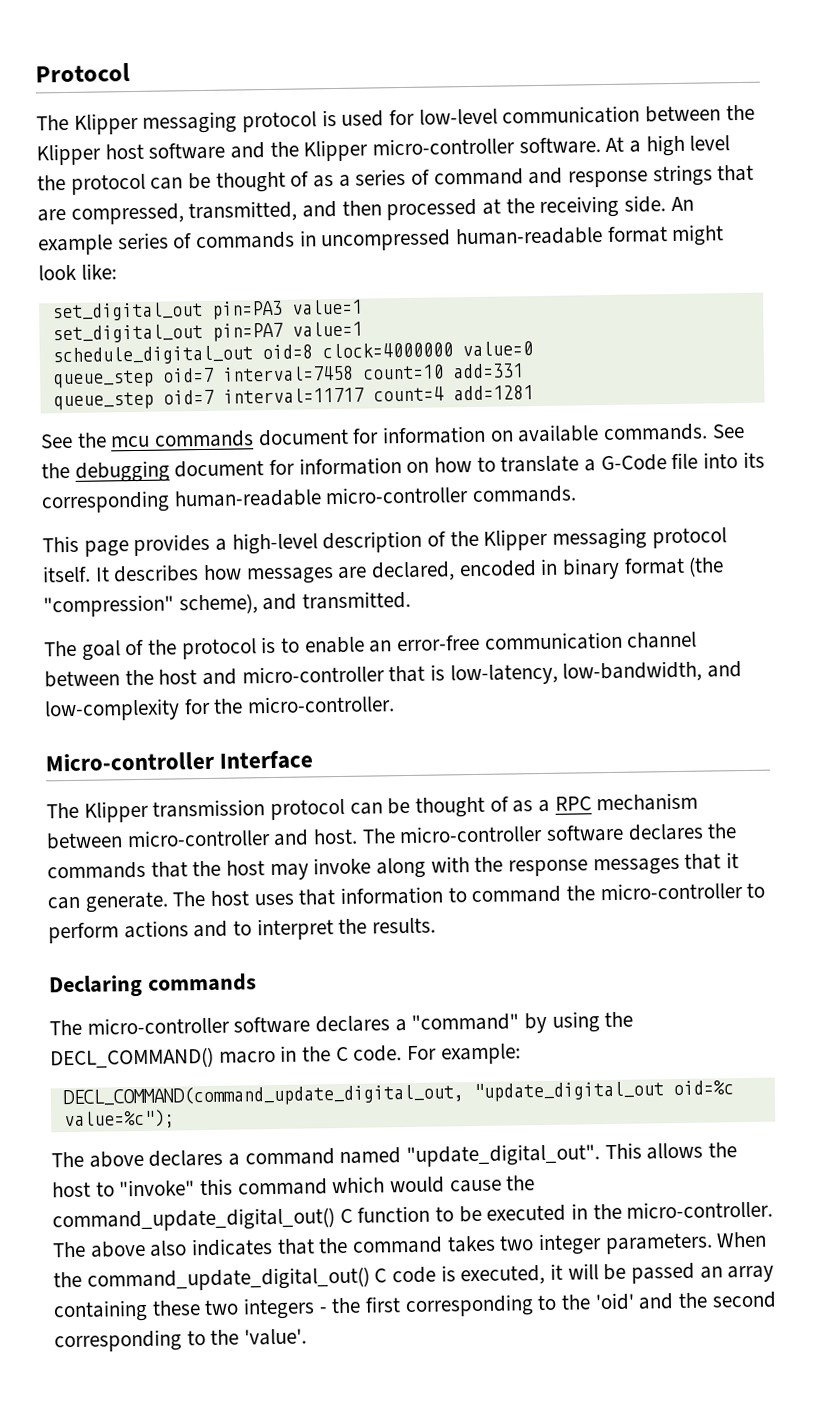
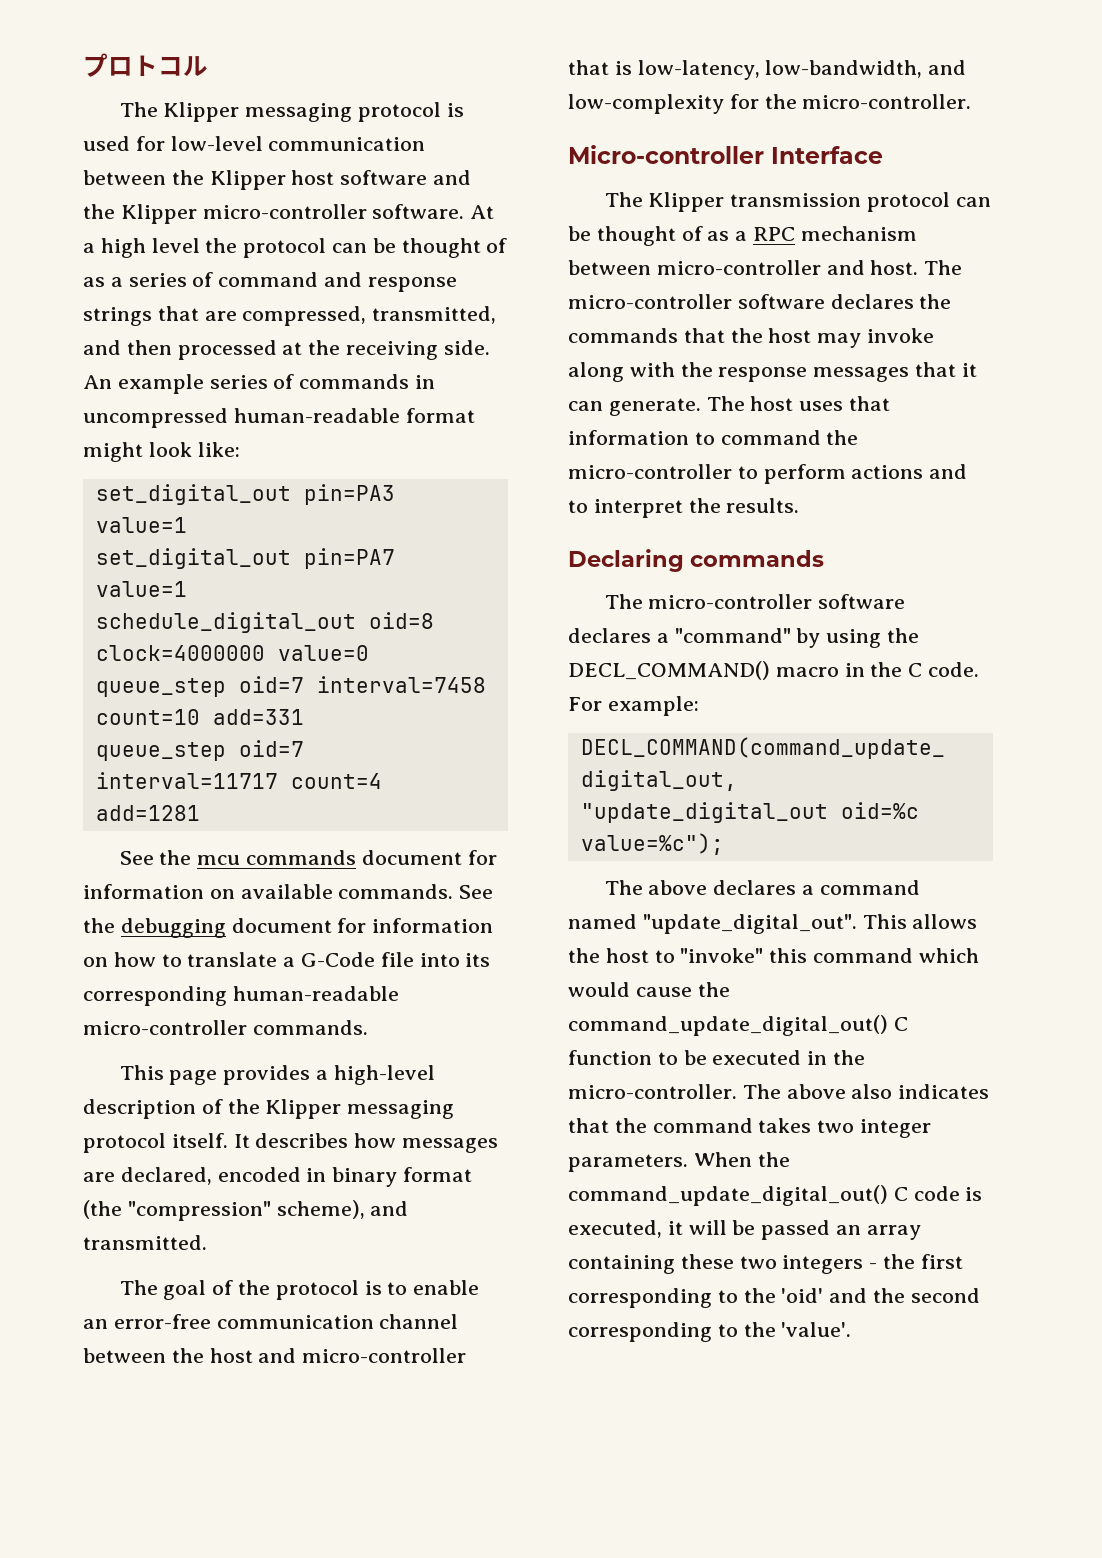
- Protocol
+ プロトコル

